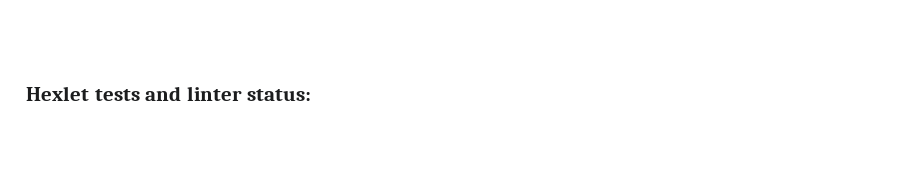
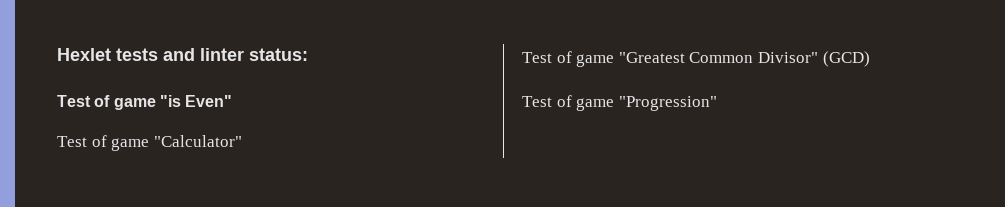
+ Test of game "is Even"
+ Test of game "Calculator"
+ Test of game "Greatest Common Divisor" (GCD)
+ Test of game "Progression"

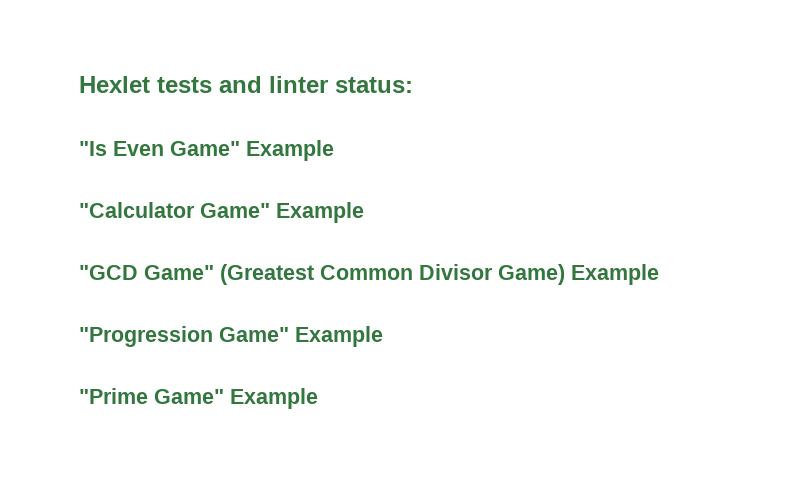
- Test of game "is Even"
- Test of game "Calculator"
- Test of game "Greatest Common Divisor" (GCD)
- Test of game "Progression"
+ "Is Even Game" Example
+ "Calculator Game" Example
+ "GCD Game" (Greatest Common Divisor Game) Example
+ "Progression Game" Example
+ "Prime Game" Example

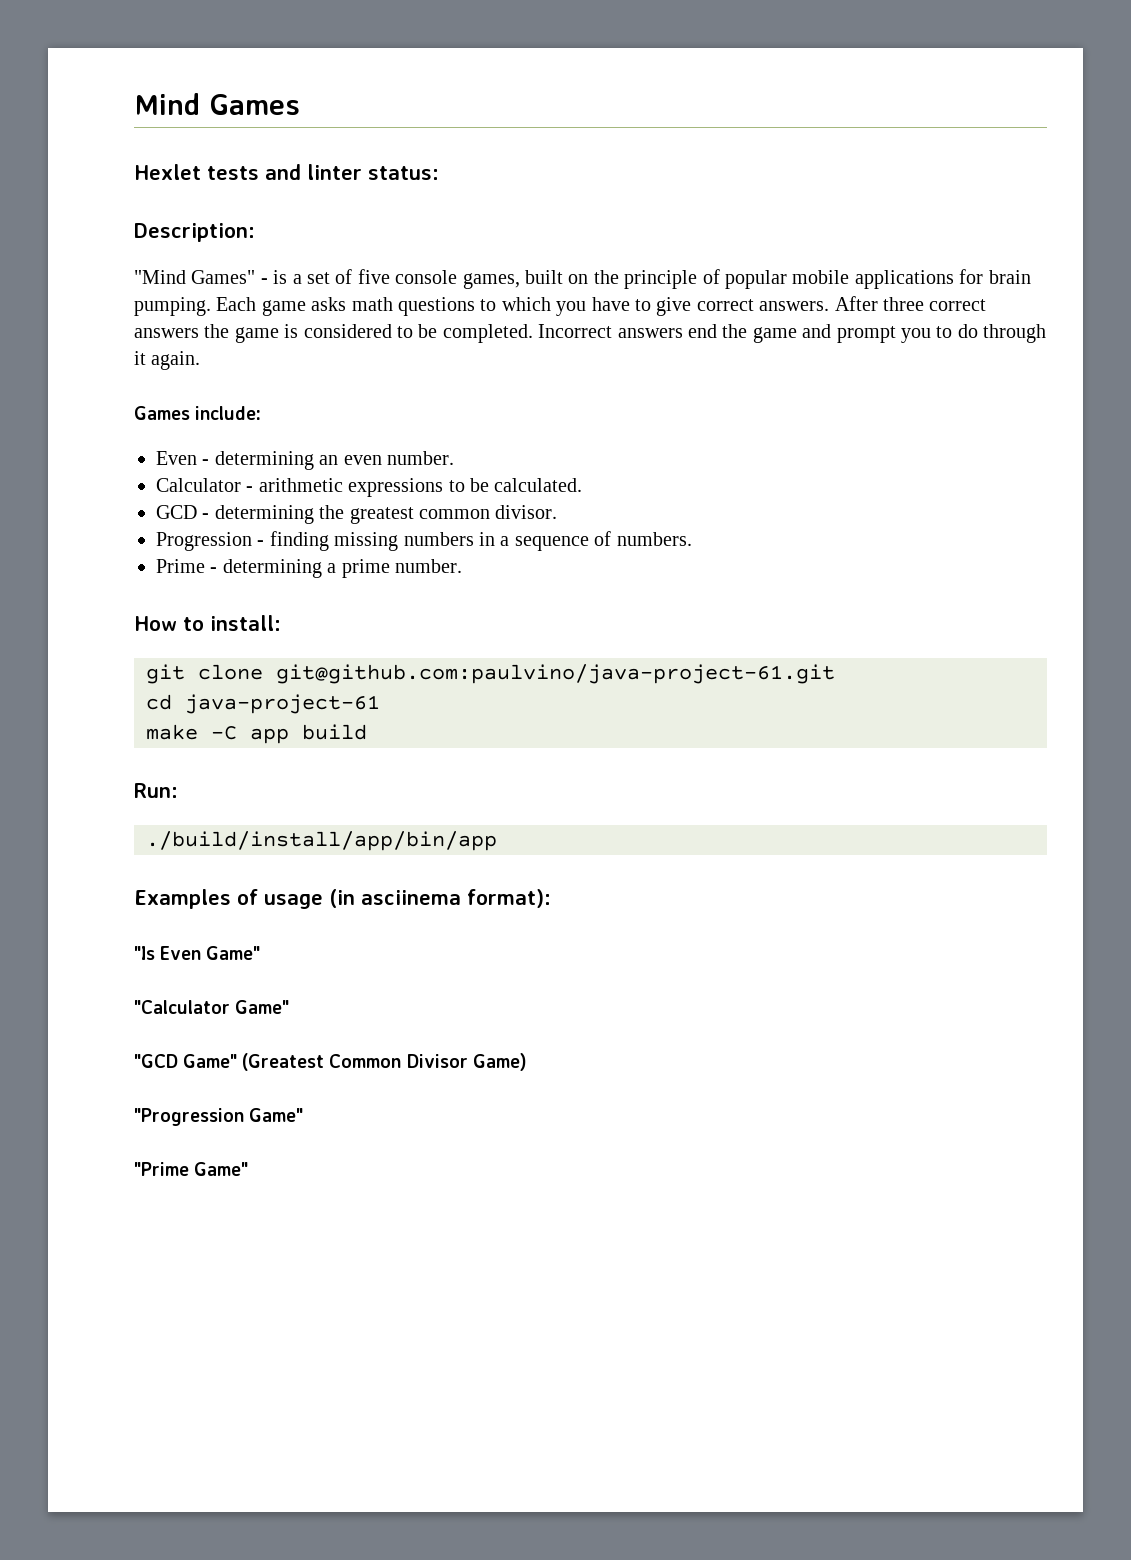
+ Mind Games
+ Description:
+ "Mind Games" - is a set of five console games, built on the principle of popular mobile applications for brain pumping. Each game asks math questions to which you have to give correct answers. After three correct answers the game is considered to be completed. Incorrect answers end the game and prompt you to do through it again.
+ Games include:
+ Even - determining an even number.
+ Calculator - arithmetic expressions to be calculated.
+ GCD - determining the greatest common divisor.
+ Progression - finding missing numbers in a sequence of numbers.
+ Prime - determining a prime number.
+ How to install:
+ git clone git@github.com:paulvino/java-project-61.git
+ cd java-project-61
+ make -C app build
+ Run:
+ ./build/install/app/bin/app
+ Examples of usage (in asciinema format):
- "Is Even Game" Example
+ "Is Even Game"
- "Calculator Game" Example
+ "Calculator Game"
- "GCD Game" (Greatest Common Divisor Game) Example
+ "GCD Game" (Greatest Common Divisor Game)
- "Progression Game" Example
+ "Progression Game"
- "Prime Game" Example
+ "Prime Game"

